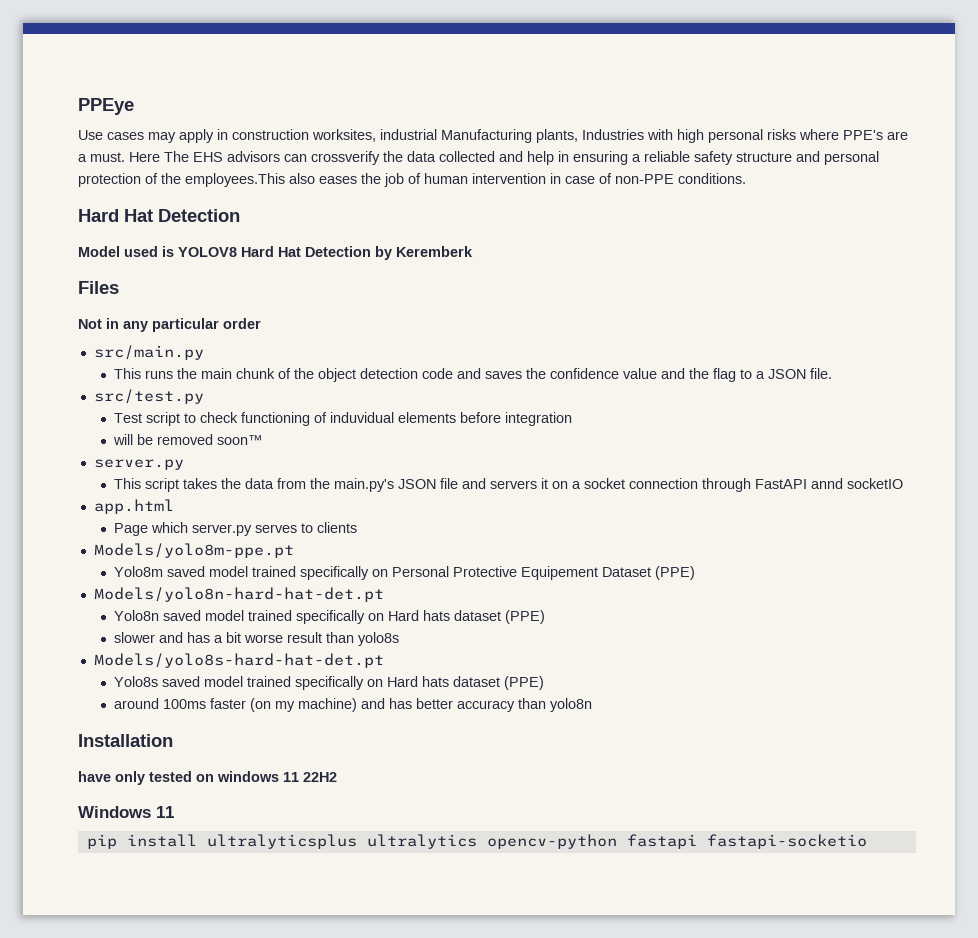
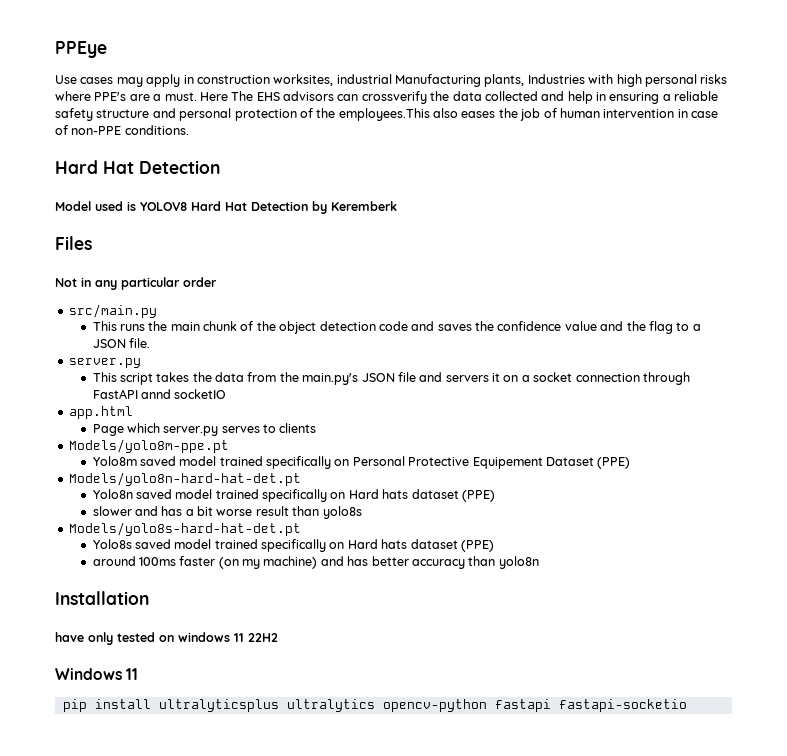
- src/test.py
- Test script to check functioning of induvidual elements before integration
- will be removed soon™

